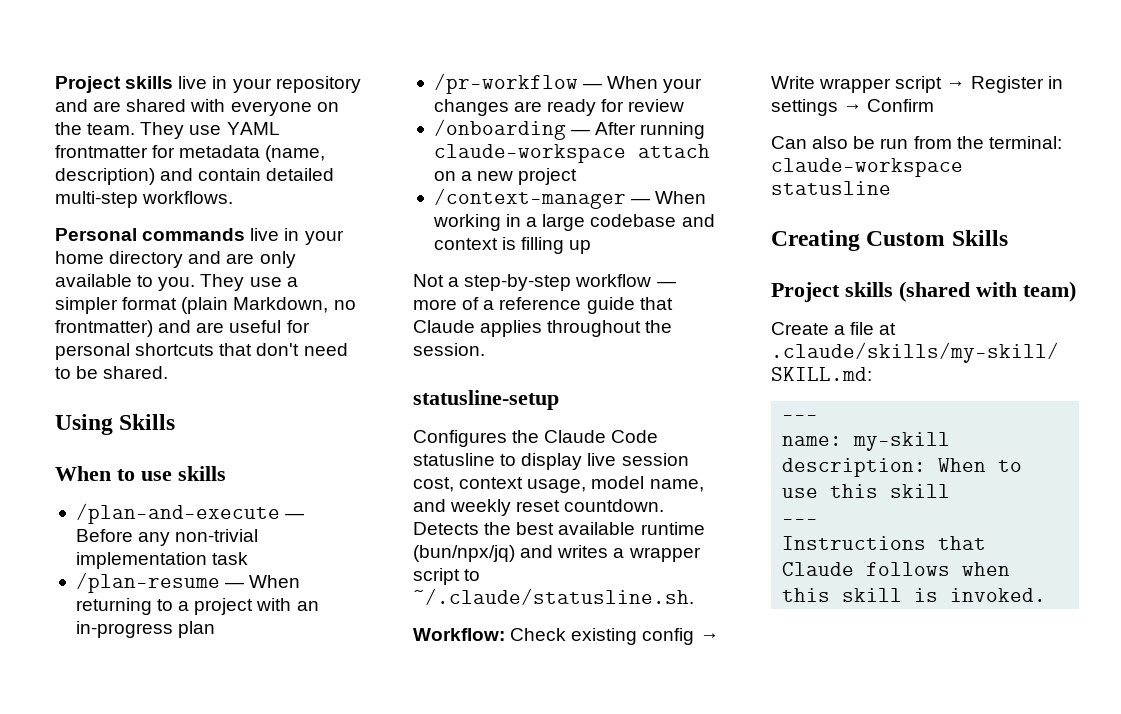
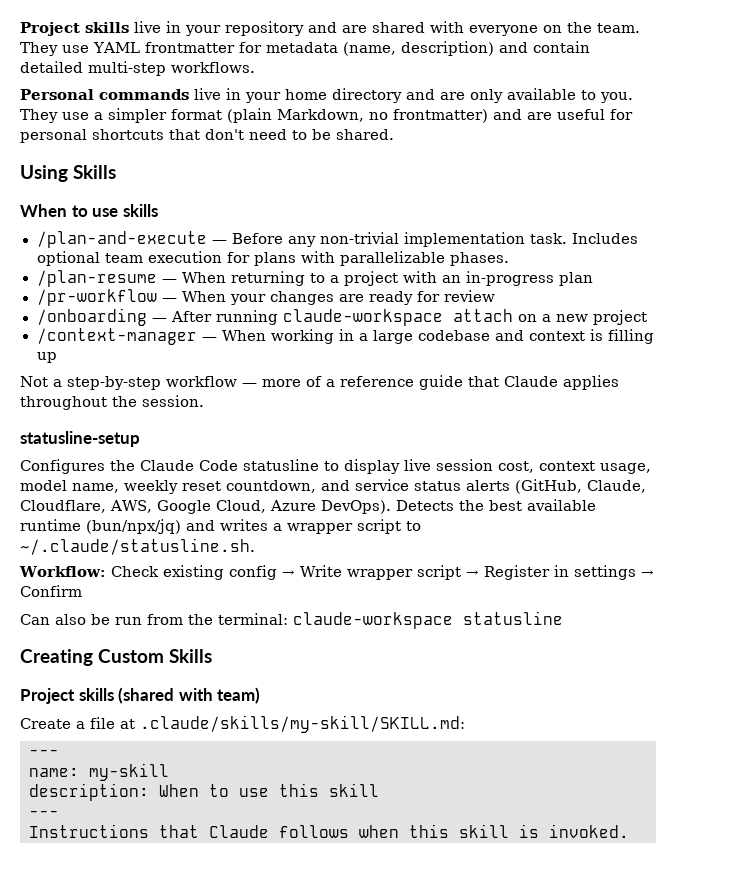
- /plan-and-execute — Before any non-trivial implementation task
+ /plan-and-execute — Before any non-trivial implementation task. Includes optional team execution for plans with parallelizable phases.
- Configures the Claude Code statusline to display live session cost, context usage, model name, and weekly reset countdown.
+ Configures the Claude Code statusline to display live session cost, context usage, model name, weekly reset countdown, and service status alerts (GitHub, Claude, Cloudflare, AWS, Google Cloud, Azure DevOps).

